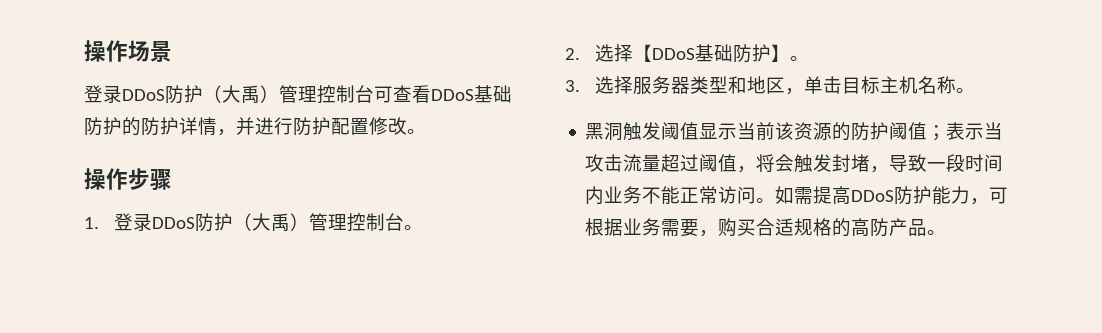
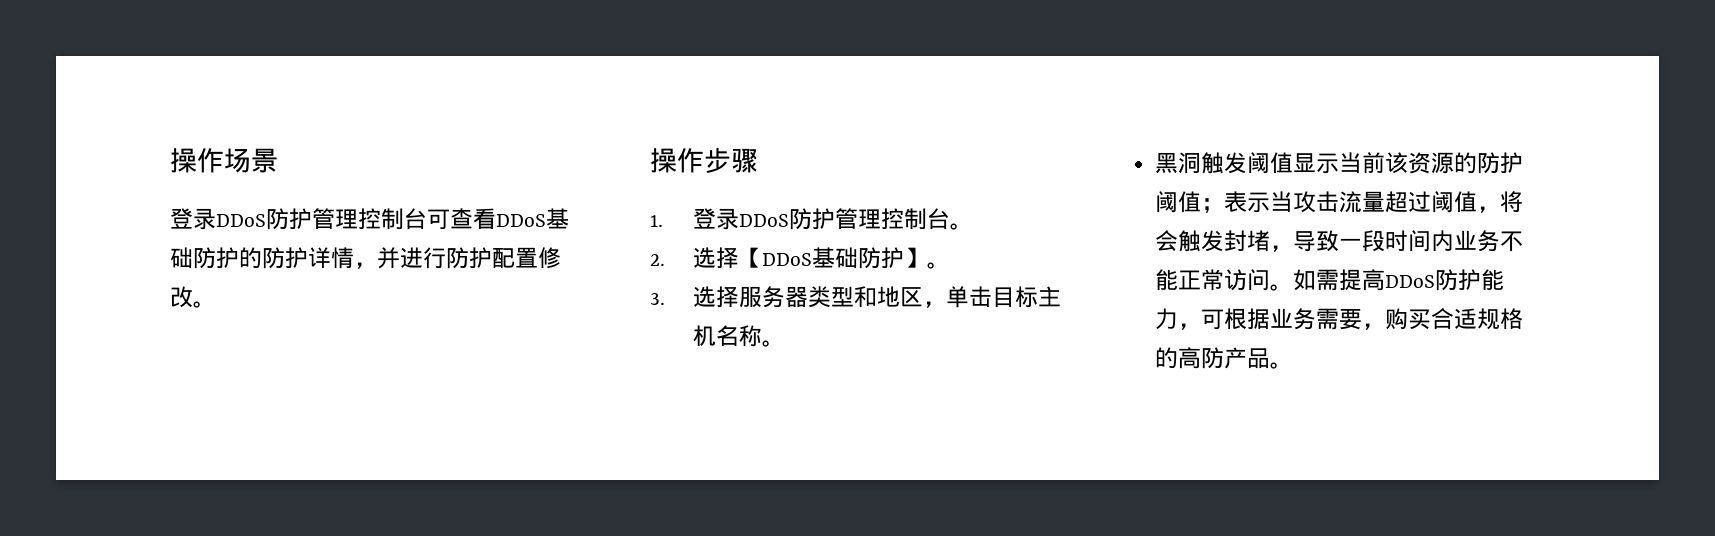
- 登录DDoS防护（大禹）管理控制台可查看DDoS基础防护的防护详情，并进行防护配置修改。
+ 登录DDoS防护管理控制台可查看DDoS基础防护的防护详情，并进行防护配置修改。
- 1.登录DDoS防护（大禹）管理控制台。
+ 1.登录DDoS防护管理控制台。

